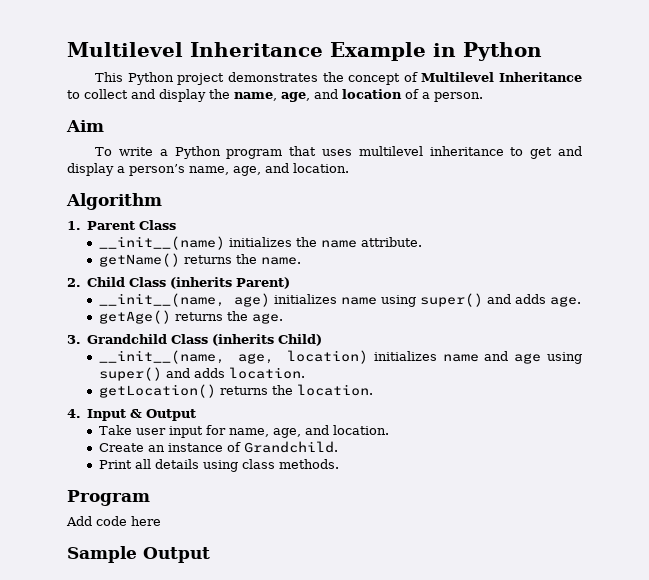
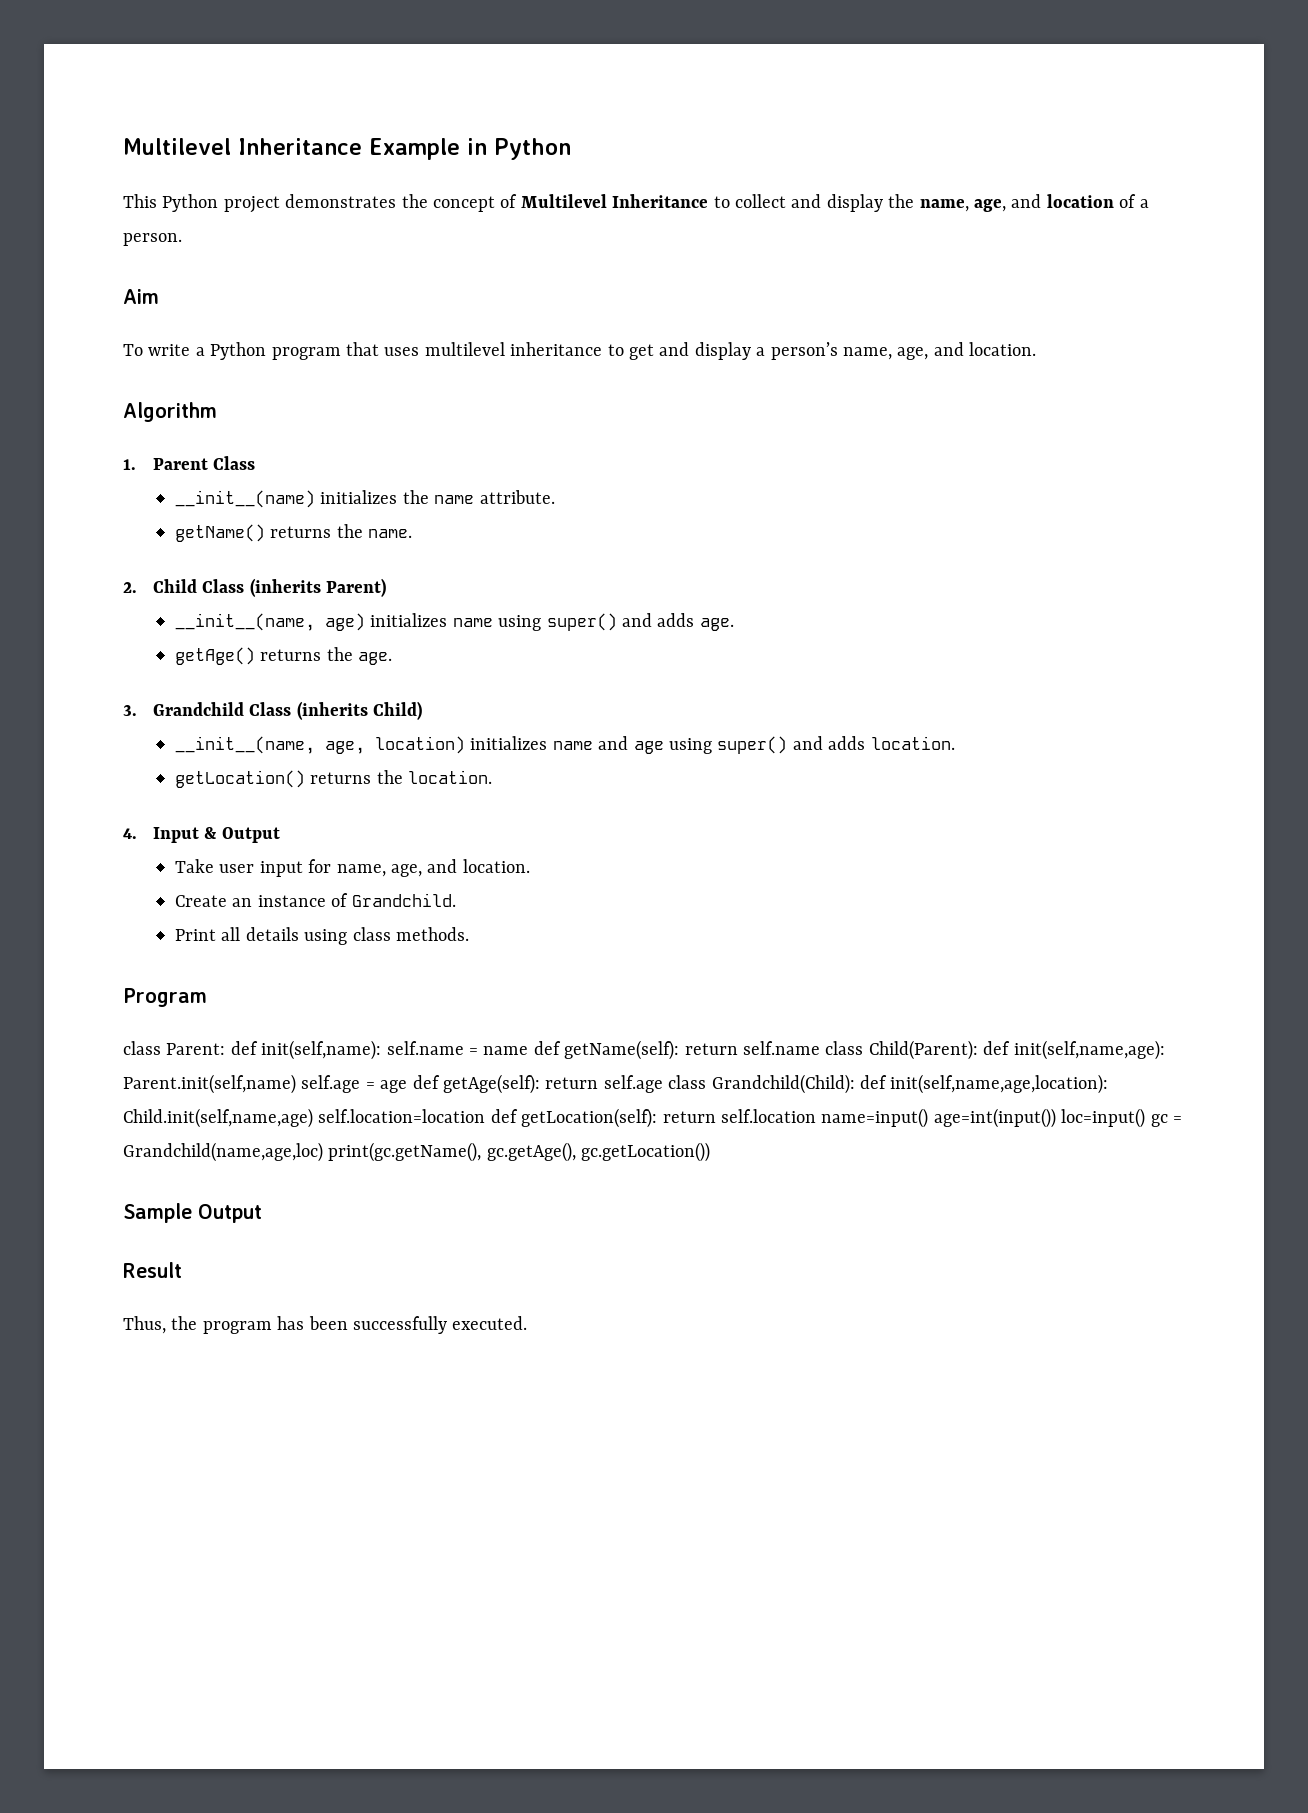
- Add code here
+ class Parent: def init(self,name): self.name = name def getName(self): return self.name class Child(Parent): def init(self,name,age): Parent.init(self,name) self.age = age def getAge(self): return self.age class Grandchild(Child): def init(self,name,age,location): Child.init(self,name,age) self.location=location def getLocation(self): return self.location name=input() age=int(input()) loc=input() gc = Grandchild(name,age,loc) print(gc.getName(), gc.getAge(), gc.getLocation())
  Sample Output
+ Result
+ Thus, the program has been successfully executed.

